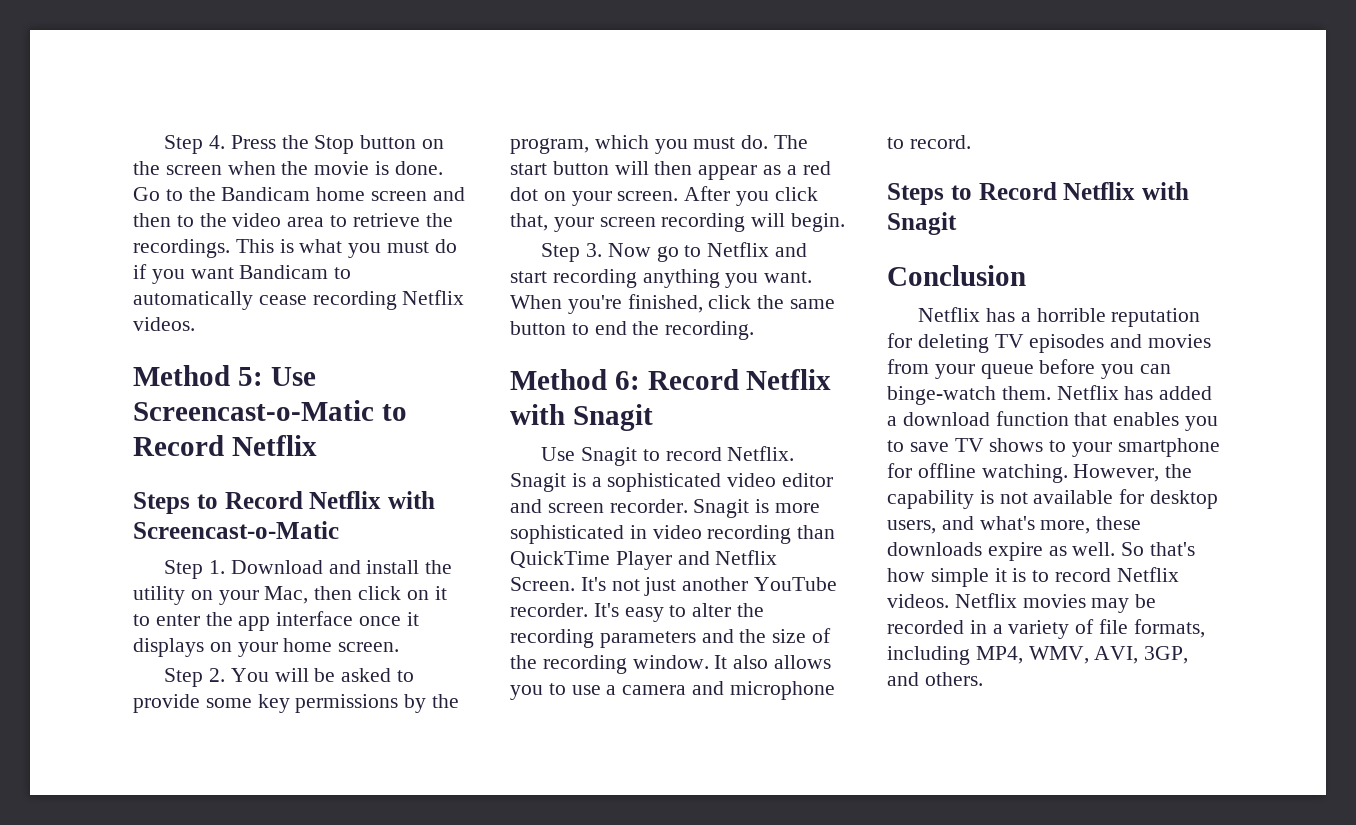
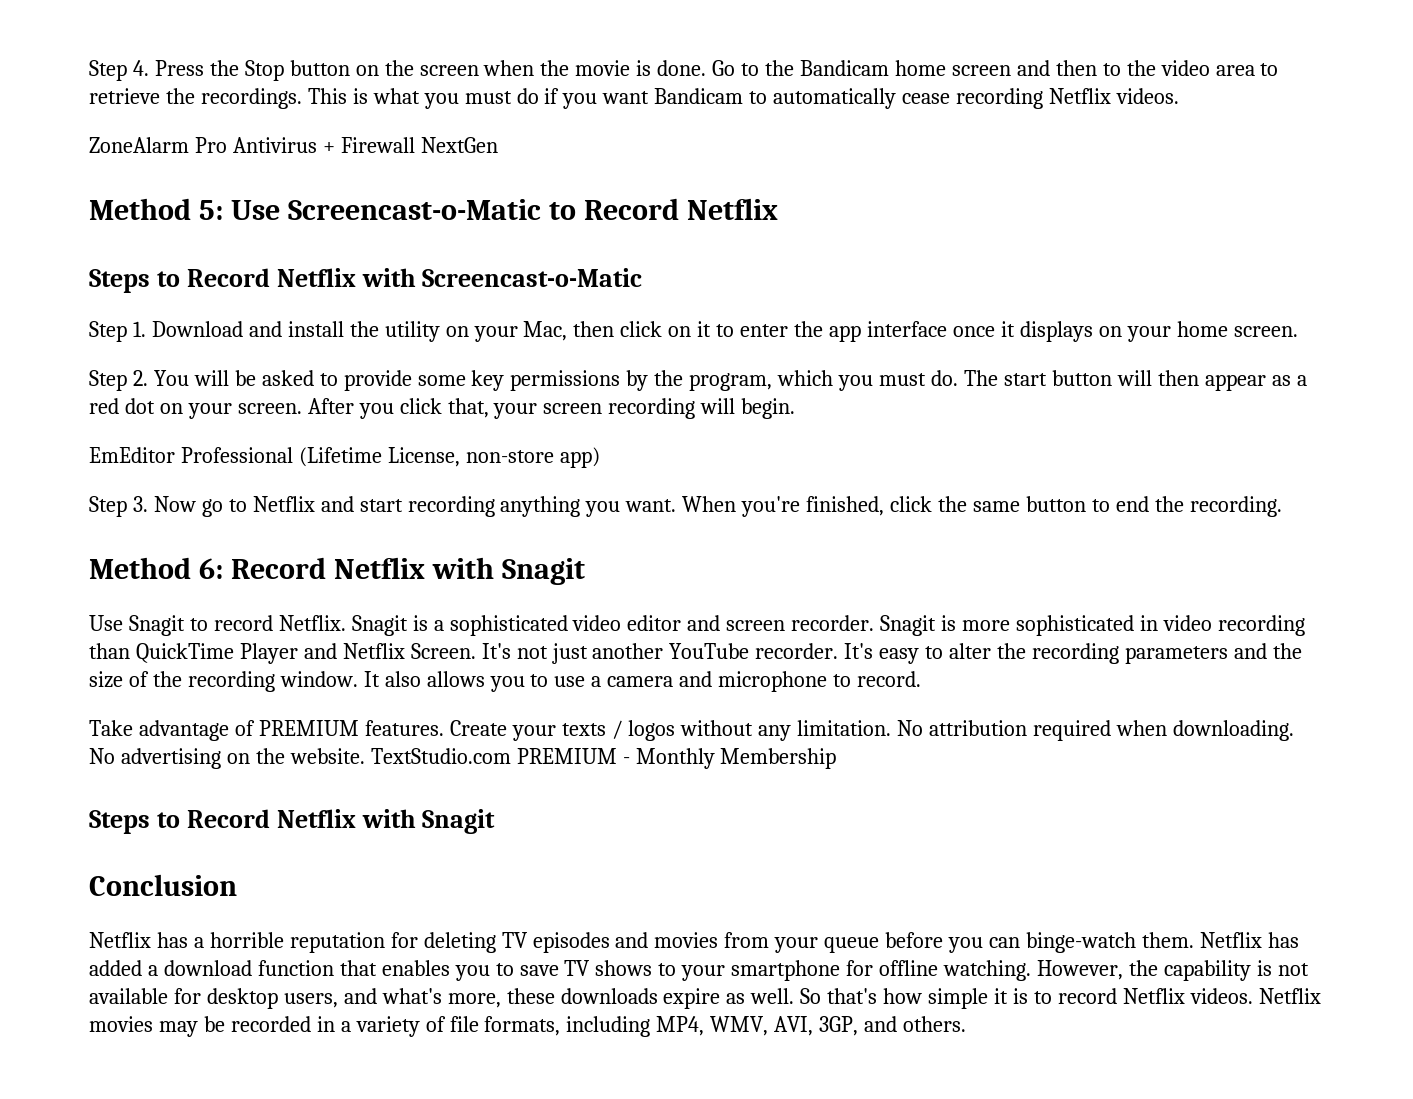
+ ZoneAlarm Pro Antivirus + Firewall NextGen
+ EmEditor Professional (Lifetime License, non-store app)
+ Take advantage of PREMIUM features. Create your texts / logos without any limitation. No attribution required when downloading. No advertising on the website. TextStudio.com PREMIUM - Monthly Membership

